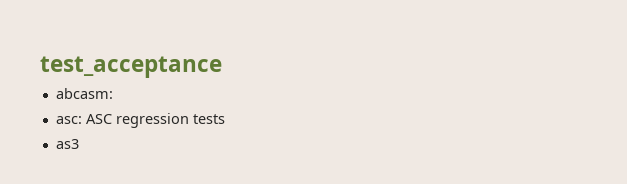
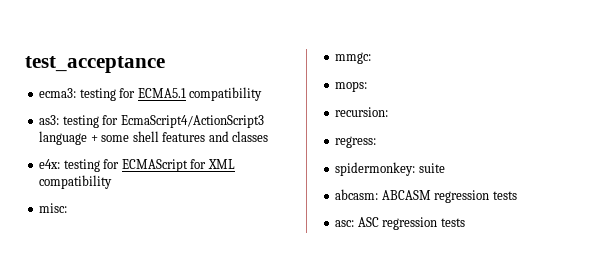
- abcasm:
+ ecma3: testing for ECMA5.1 compatibility
+ as3: testing for EcmaScript4/ActionScript3 language + some shell features and classes
+ e4x: testing for ECMAScript for XML compatibility
+ misc:
+ mmgc:
+ mops:
+ recursion:
+ regress:
+ spidermonkey: suite
+ abcasm: ABCASM regression tests
- as3

